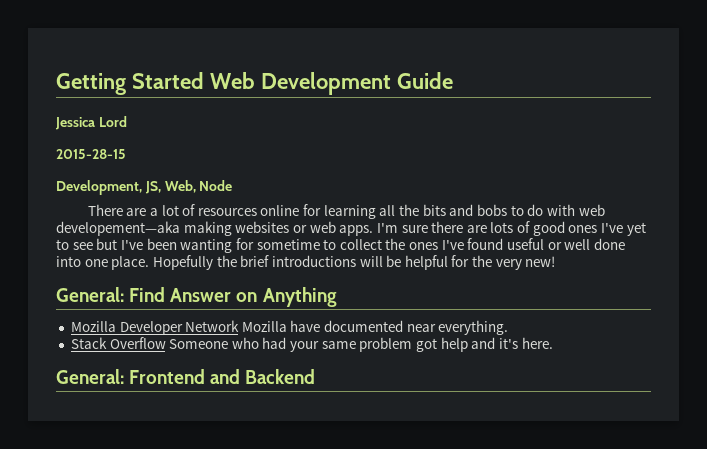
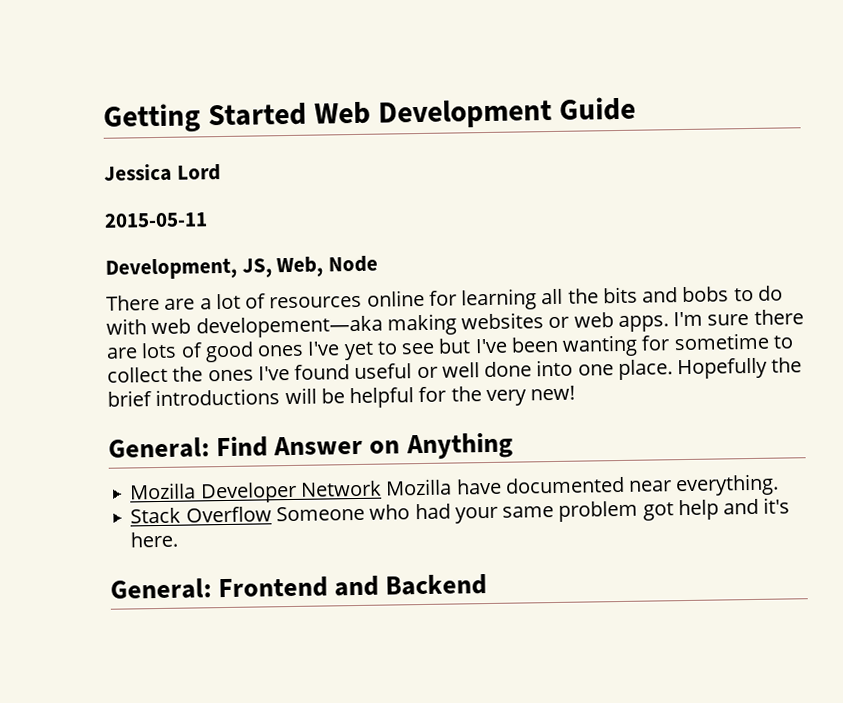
- 2015-28-15
+ 2015-05-11

